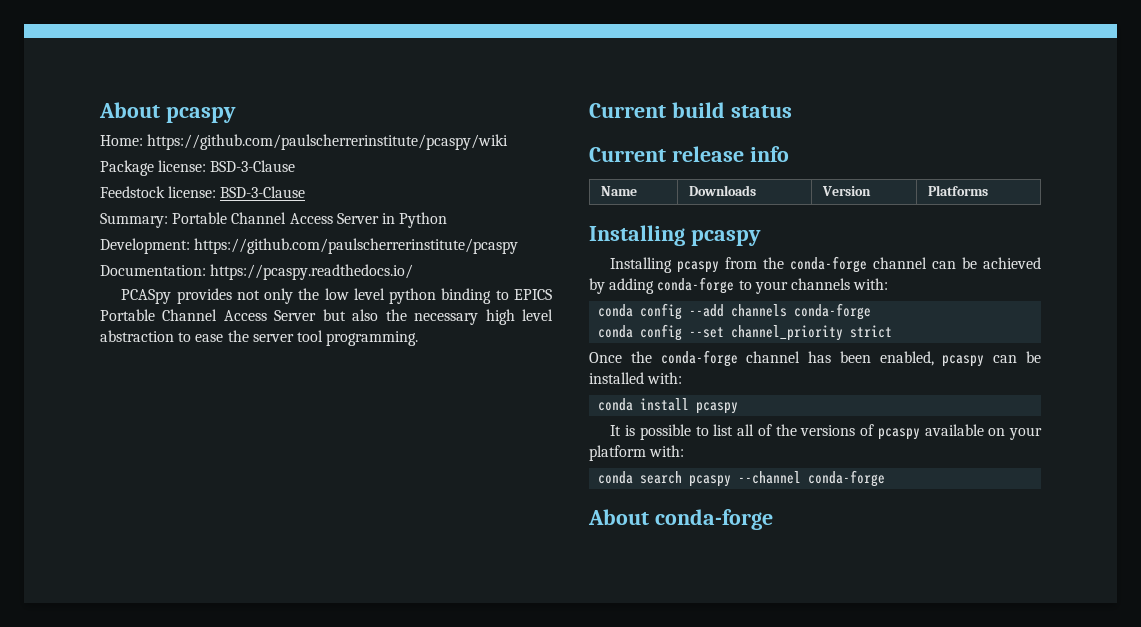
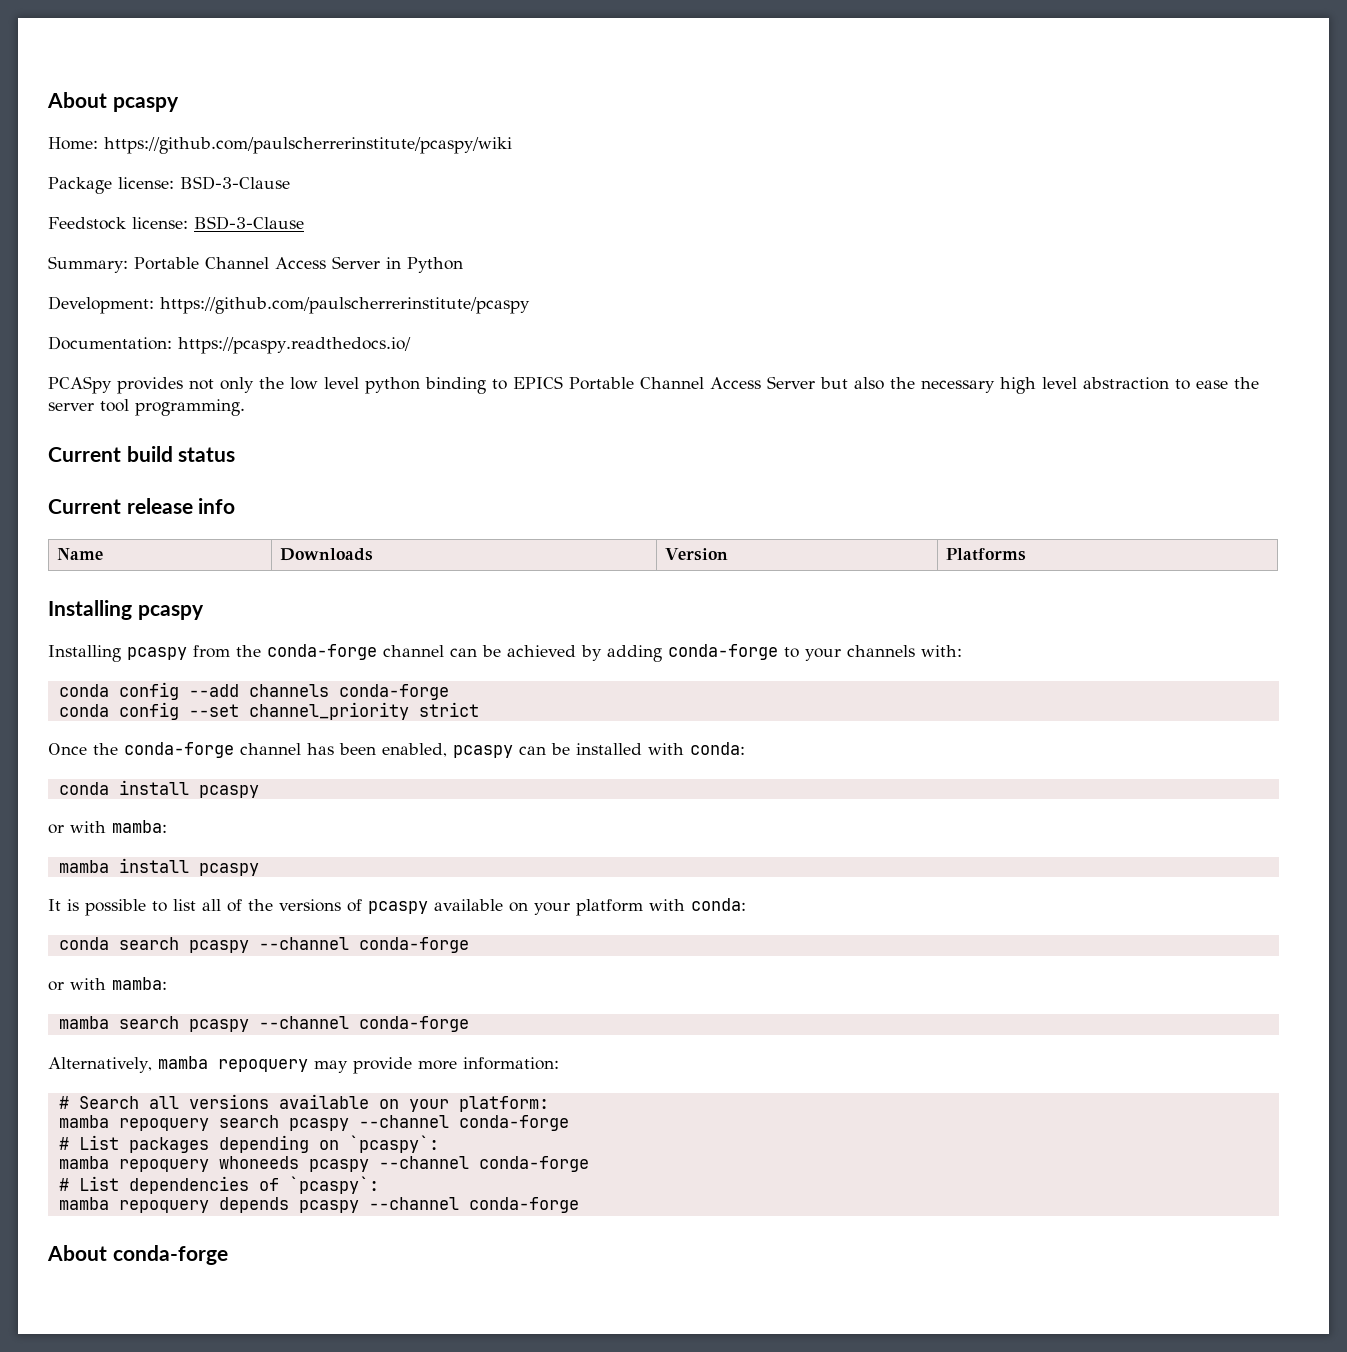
- Once the conda-forge channel has been enabled, pcaspy can be installed with:
+ Once the conda-forge channel has been enabled, pcaspy can be installed with conda:
  conda install pcaspy
+ or with mamba:
+ mamba install pcaspy
- It is possible to list all of the versions of pcaspy available on your platform with:
+ It is possible to list all of the versions of pcaspy available on your platform with conda:
  conda search pcaspy --channel conda-forge
+ or with mamba:
+ mamba search pcaspy --channel conda-forge
+ Alternatively, mamba repoquery may provide more information:
+ # Search all versions available on your platform:
+ mamba repoquery search pcaspy --channel conda-forge
+ # List packages depending on `pcaspy`:
+ mamba repoquery whoneeds pcaspy --channel conda-forge
+ # List dependencies of `pcaspy`:
+ mamba repoquery depends pcaspy --channel conda-forge

